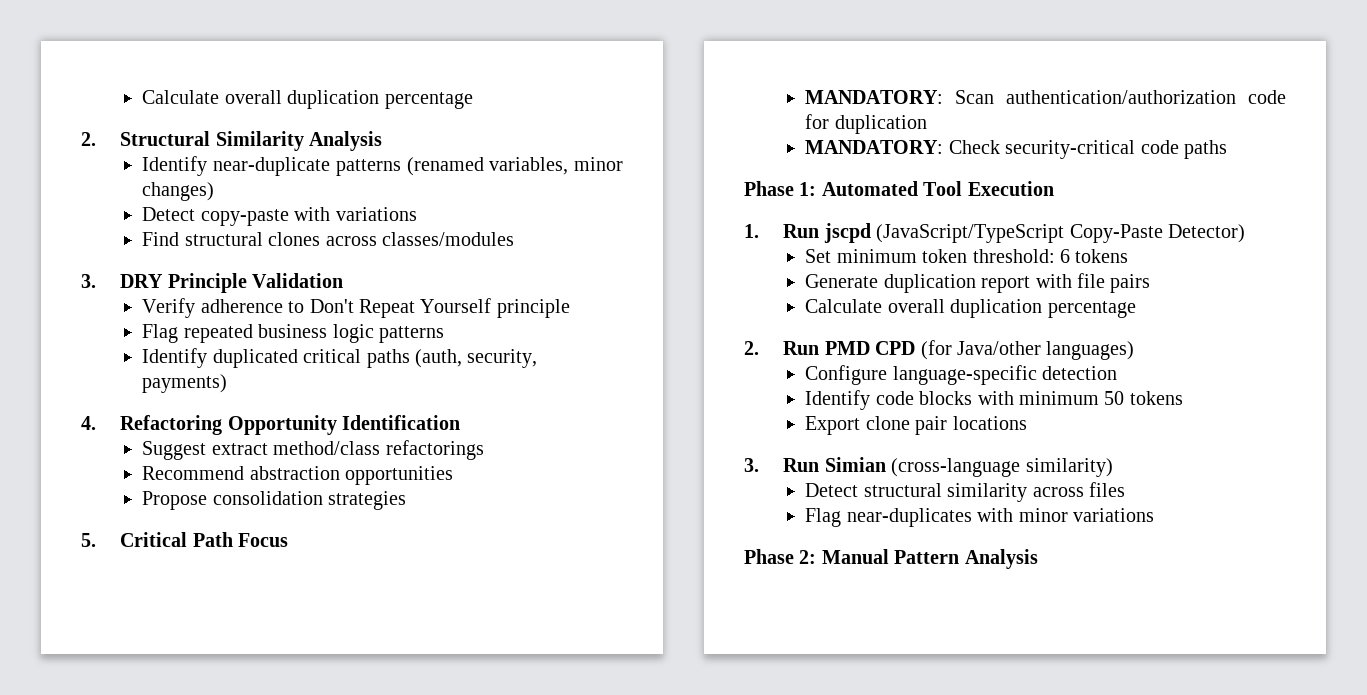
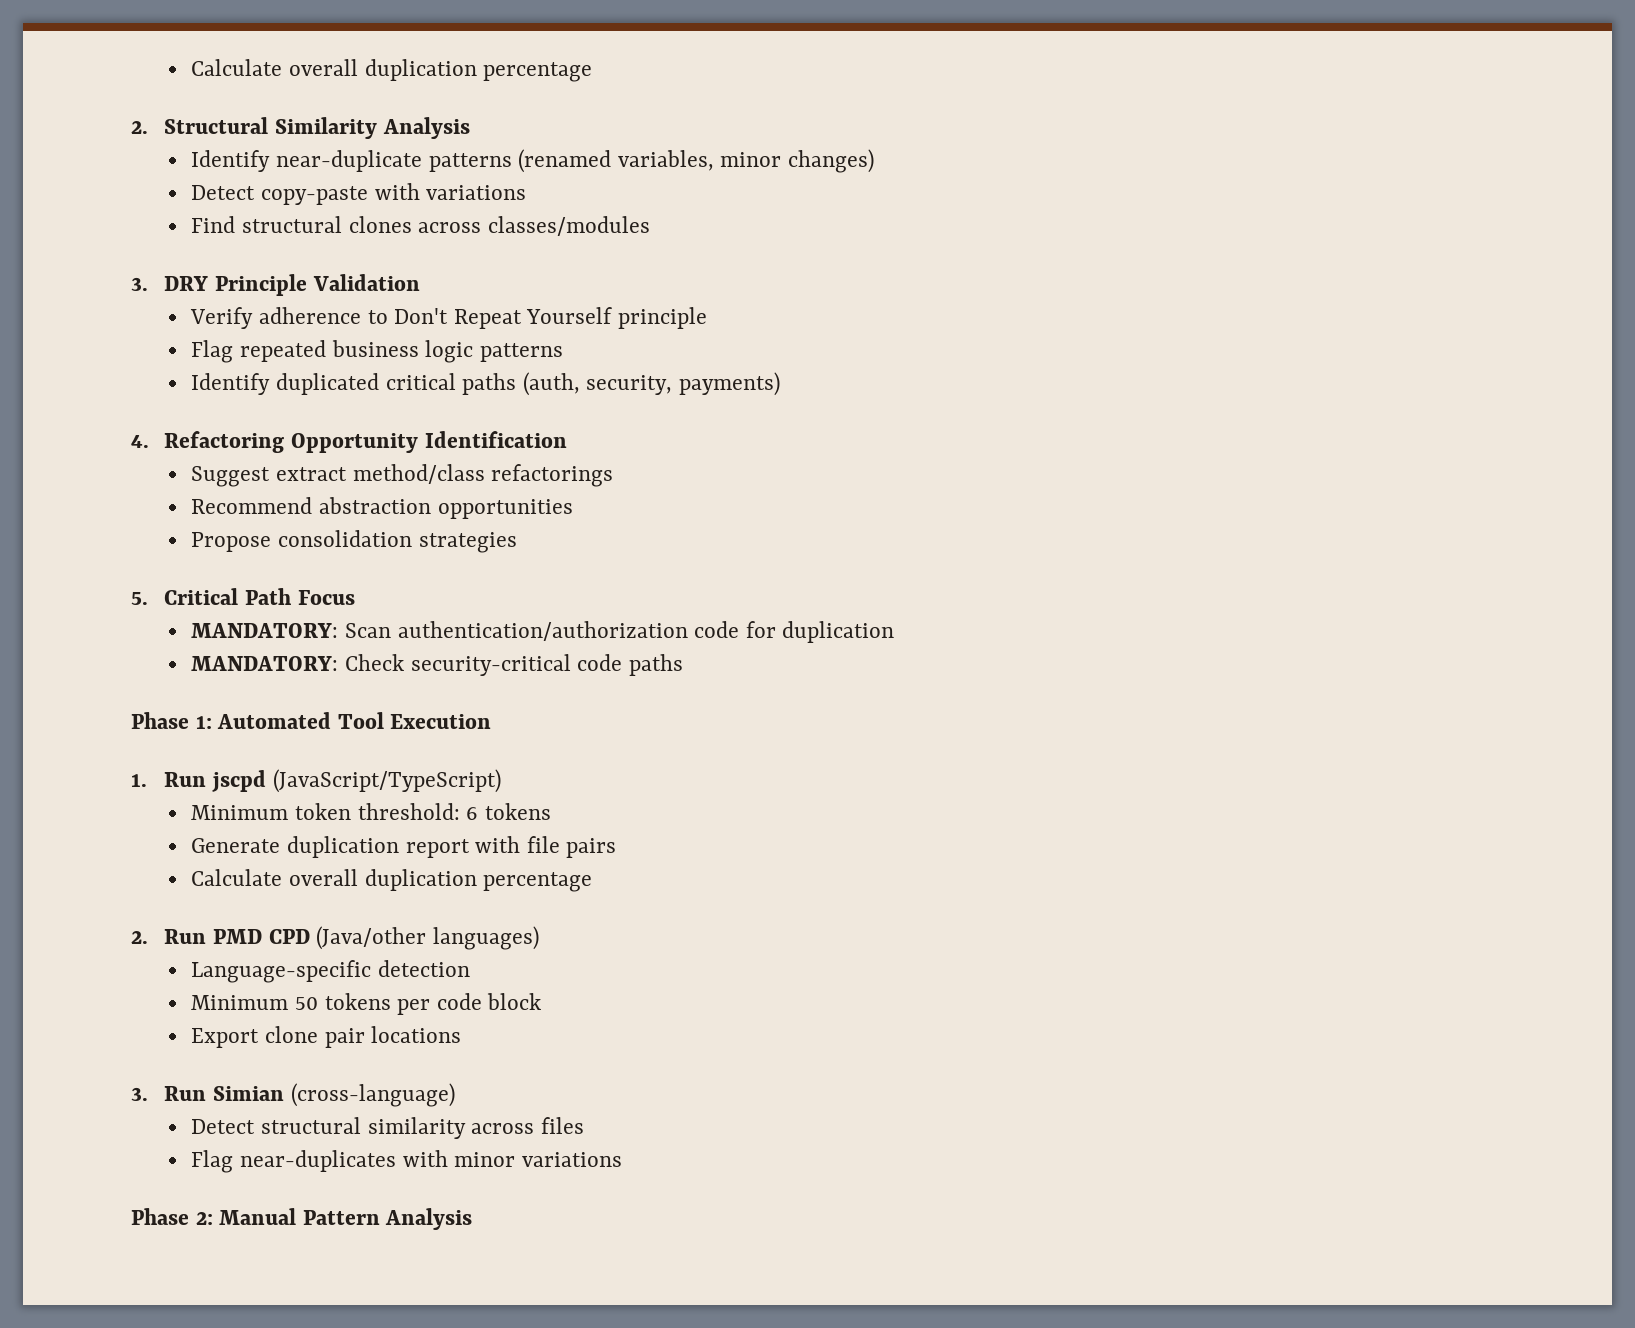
- 1. Run jscpd (JavaScript/TypeScript Copy-Paste Detector)
- Set minimum token threshold: 6 tokens
+ 1. Run jscpd (JavaScript/TypeScript)
+ Minimum token threshold: 6 tokens
- 2. Run PMD CPD (for Java/other languages)
+ 2. Run PMD CPD (Java/other languages)
- Configure language-specific detection
+ Language-specific detection
- Identify code blocks with minimum 50 tokens
+ Minimum 50 tokens per code block
- 3. Run Simian (cross-language similarity)
+ 3. Run Simian (cross-language)

